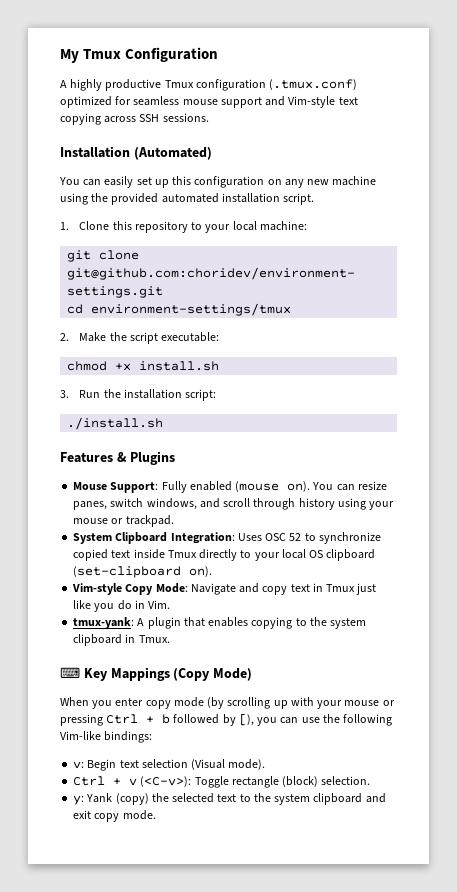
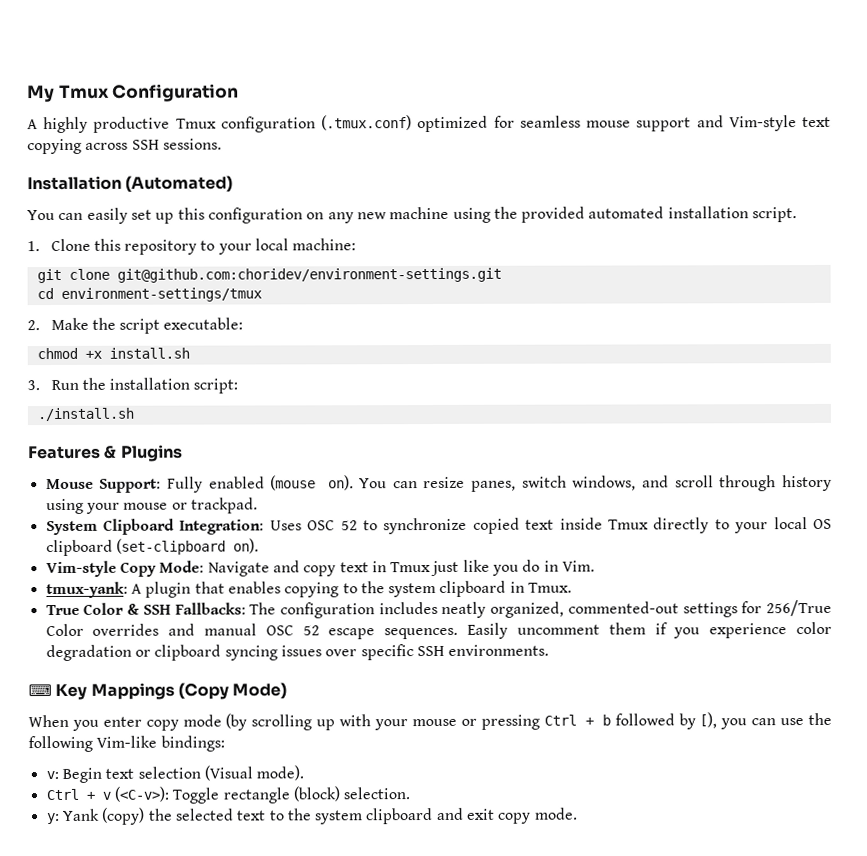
+ True Color & SSH Fallbacks: The configuration includes neatly organized, commented-out settings for 256/True Color overrides and manual OSC 52 escape sequences. Easily uncomment them if you experience color degradation or clipboard syncing issues over specific SSH environments.

